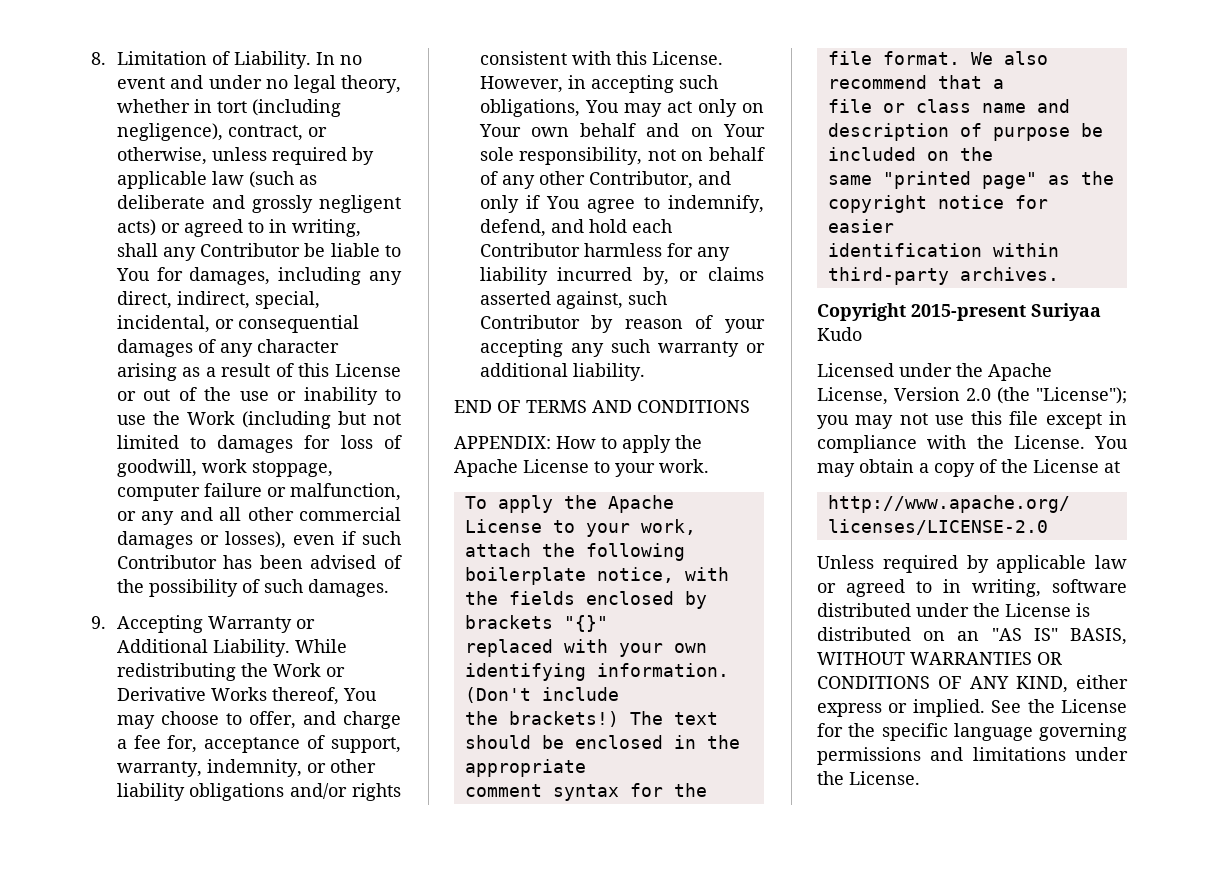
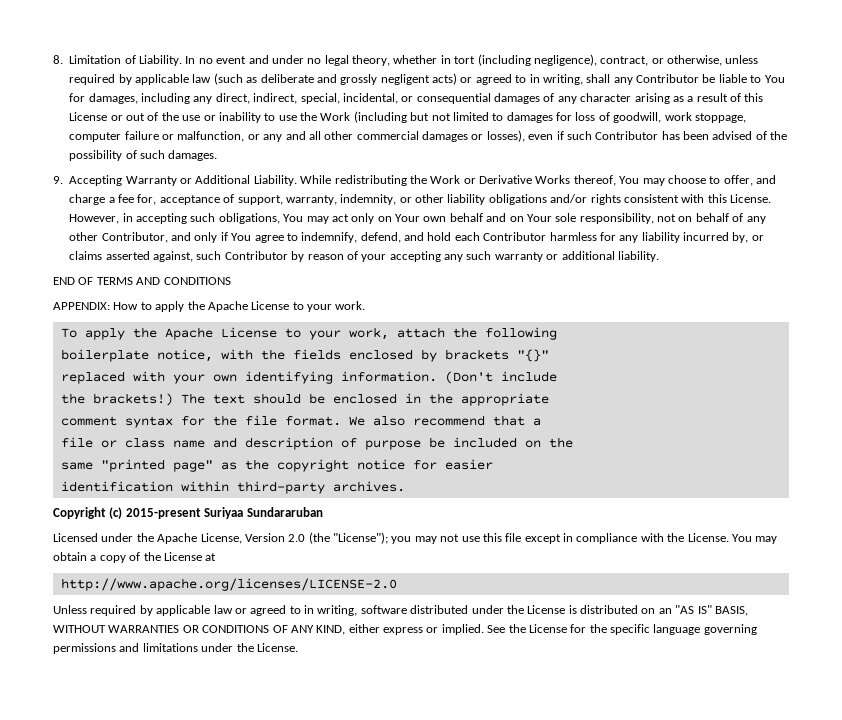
- Copyright 2015-present Suriyaa Kudo
+ Copyright (c) 2015-present Suriyaa Sundararuban

